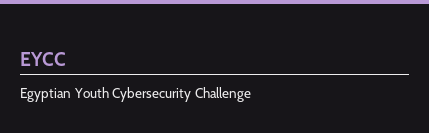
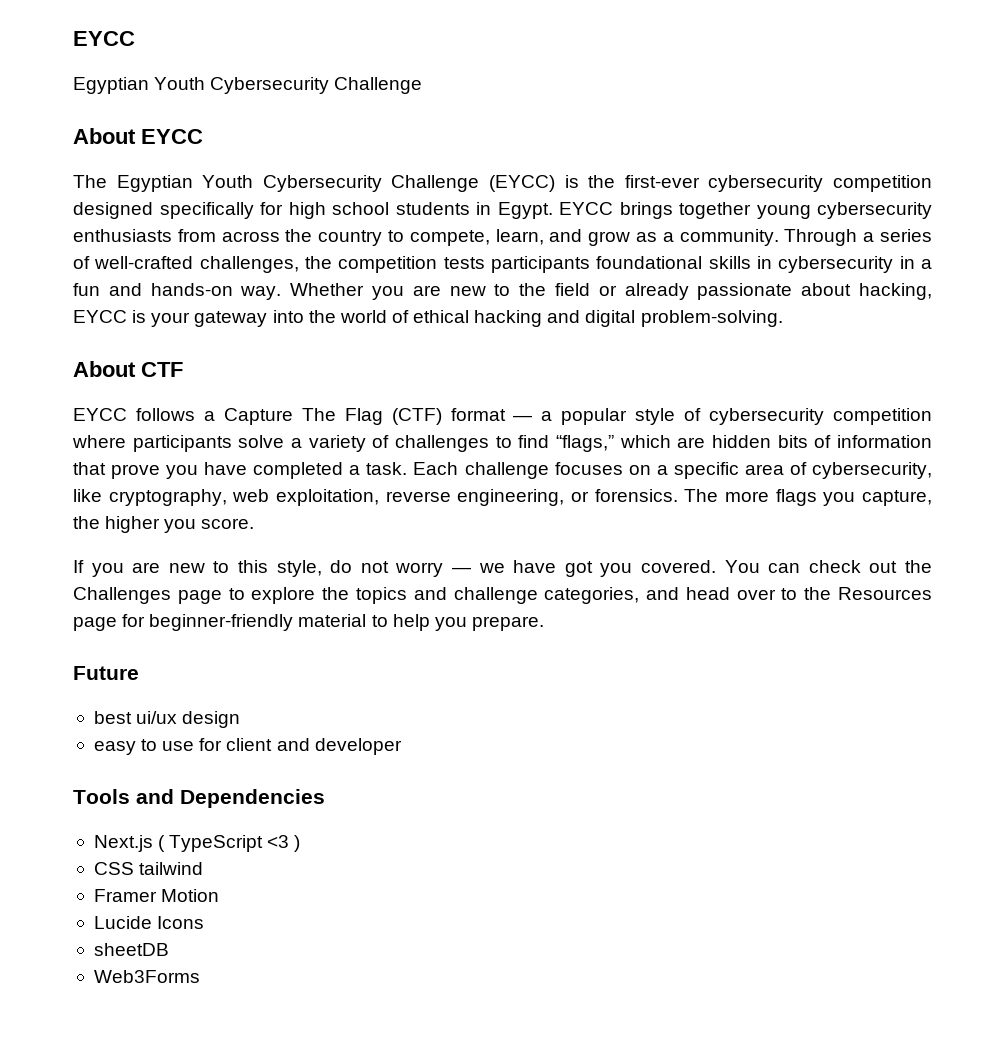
+ About EYCC
+ The Egyptian Youth Cybersecurity Challenge (EYCC) is the first-ever cybersecurity competition designed specifically for high school students in Egypt. EYCC brings together young cybersecurity enthusiasts from across the country to compete, learn, and grow as a community. Through a series of well-crafted challenges, the competition tests participants foundational skills in cybersecurity in a fun and hands-on way. Whether you are new to the field or already passionate about hacking, EYCC is your gateway into the world of ethical hacking and digital problem-solving.
+ About CTF
+ EYCC follows a Capture The Flag (CTF) format — a popular style of cybersecurity competition where participants solve a variety of challenges to find “flags,” which are hidden bits of information that prove you have completed a task. Each challenge focuses on a specific area of cybersecurity, like cryptography, web exploitation, reverse engineering, or forensics. The more flags you capture, the higher you score.
+ If you are new to this style, do not worry — we have got you covered. You can check out the Challenges page to explore the topics and challenge categories, and head over to the Resources page for beginner-friendly material to help you prepare.
+ Future
+ best ui/ux design
+ easy to use for client and developer
+ Tools and Dependencies
+ Next.js ( TypeScript <3 )
+ CSS tailwind
+ Framer Motion
+ Lucide Icons
+ sheetDB
+ Web3Forms

